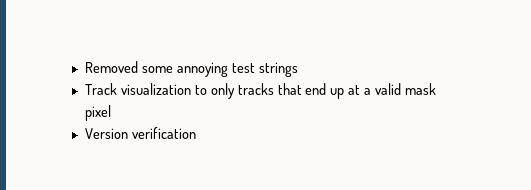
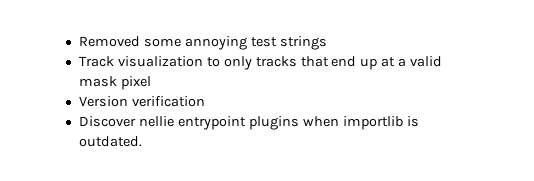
+ Discover nellie entrypoint plugins when importlib is outdated.

